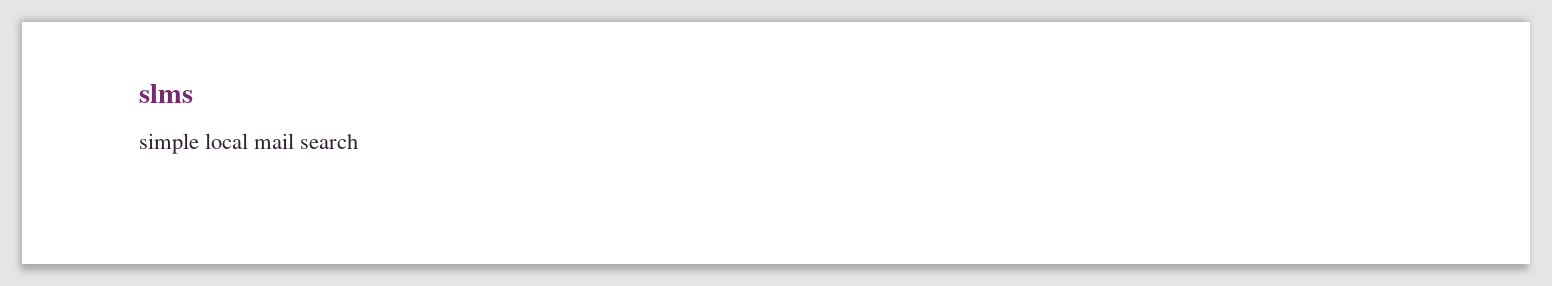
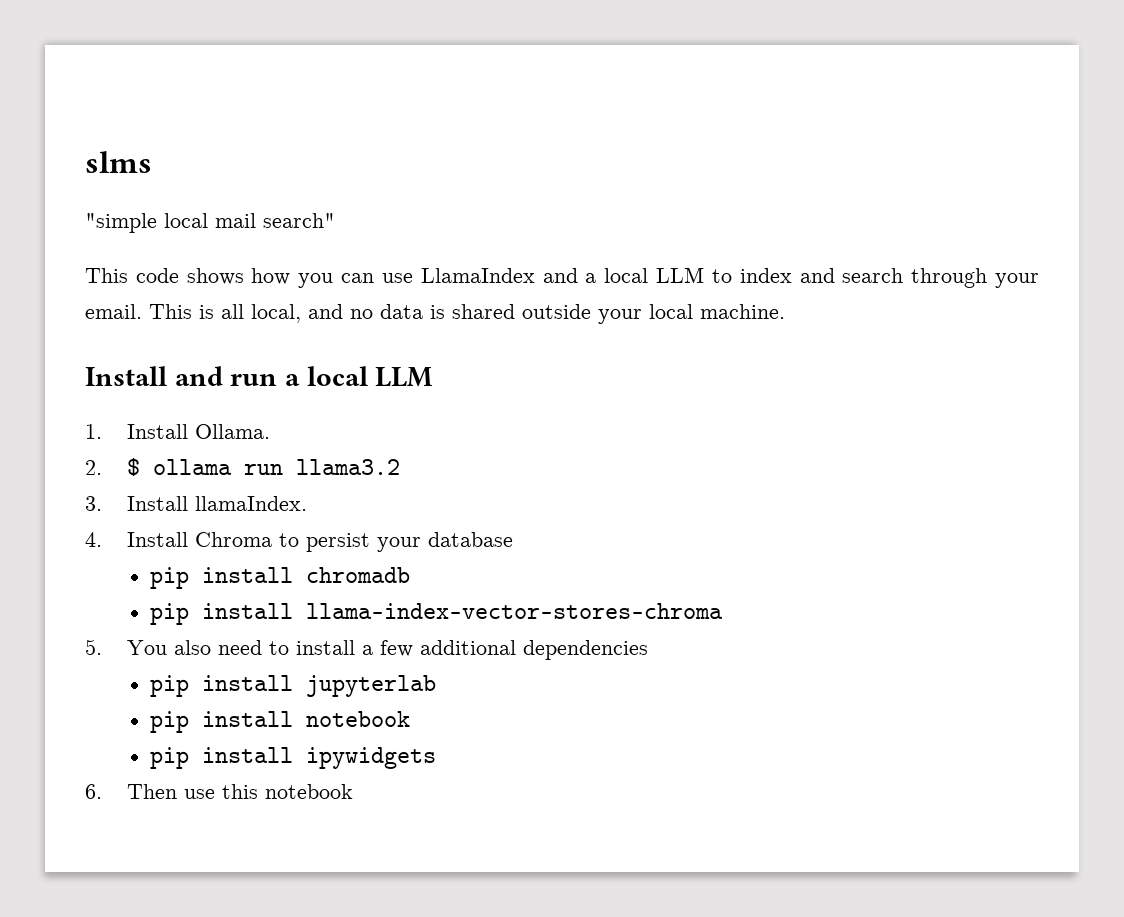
- simple local mail search
+ "simple local mail search"
+ This code shows how you can use LlamaIndex and a local LLM to index and search through your email. This is all local, and no data is shared outside your local machine.
+ Install and run a local LLM
+ 1. Install Ollama.
+ 2. $ ollama run llama3.2
+ 3. Install llamaIndex.
+ 4. Install Chroma to persist your database
+ pip install chromadb
+ pip install llama-index-vector-stores-chroma
+ 5. You also need to install a few additional dependencies
+ pip install jupyterlab
+ pip install notebook
+ pip install ipywidgets
+ 6. Then use this notebook

